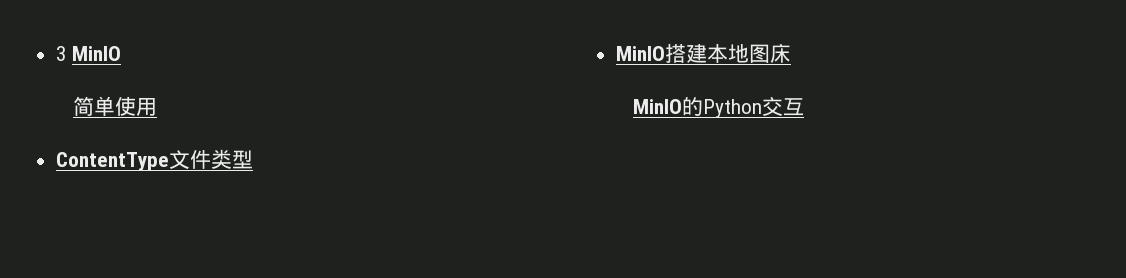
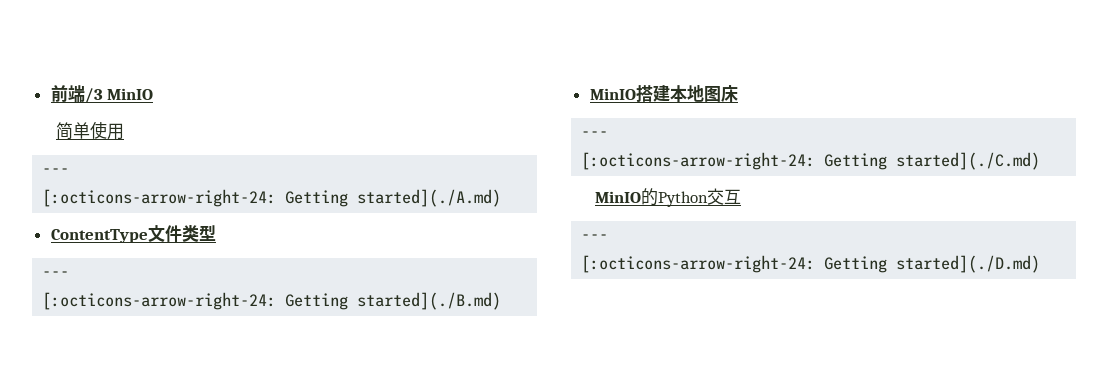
- 3 MinIO
+ 前端/3 MinIO
  简单使用
+ ---
+ [:octicons-arrow-right-24: Getting started](./A.md)
  ContentType文件类型
+ ---
+ [:octicons-arrow-right-24: Getting started](./B.md)
  MinIO搭建本地图床
+ ---
+ [:octicons-arrow-right-24: Getting started](./C.md)
  MinIO的Python交互
+ ---
+ [:octicons-arrow-right-24: Getting started](./D.md)

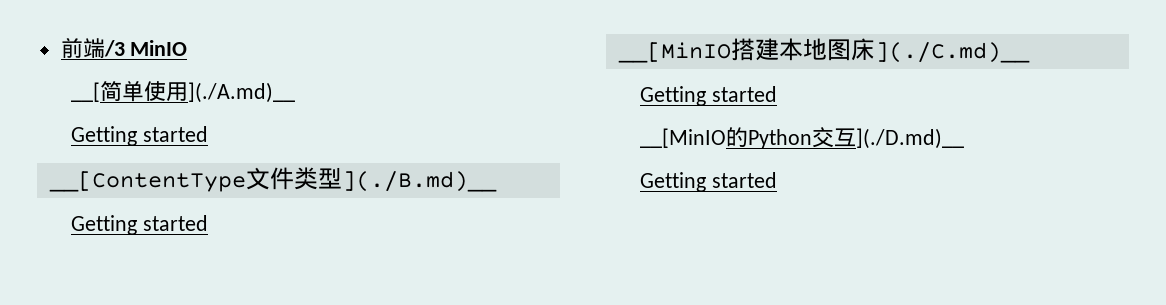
- 简单使用
- ---
- [:octicons-arrow-right-24: Getting started](./A.md)
- ContentType文件类型
- ---
- [:octicons-arrow-right-24: Getting started](./B.md)
- MinIO搭建本地图床
- ---
- [:octicons-arrow-right-24: Getting started](./C.md)
- MinIO的Python交互
- ---
- [:octicons-arrow-right-24: Getting started](./D.md)
+ __[简单使用](./A.md)__
+ Getting started
+ __[ContentType文件类型](./B.md)__
+ Getting started
+ __[MinIO搭建本地图床](./C.md)__
+ Getting started
+ __[MinIO的Python交互](./D.md)__
+ Getting started

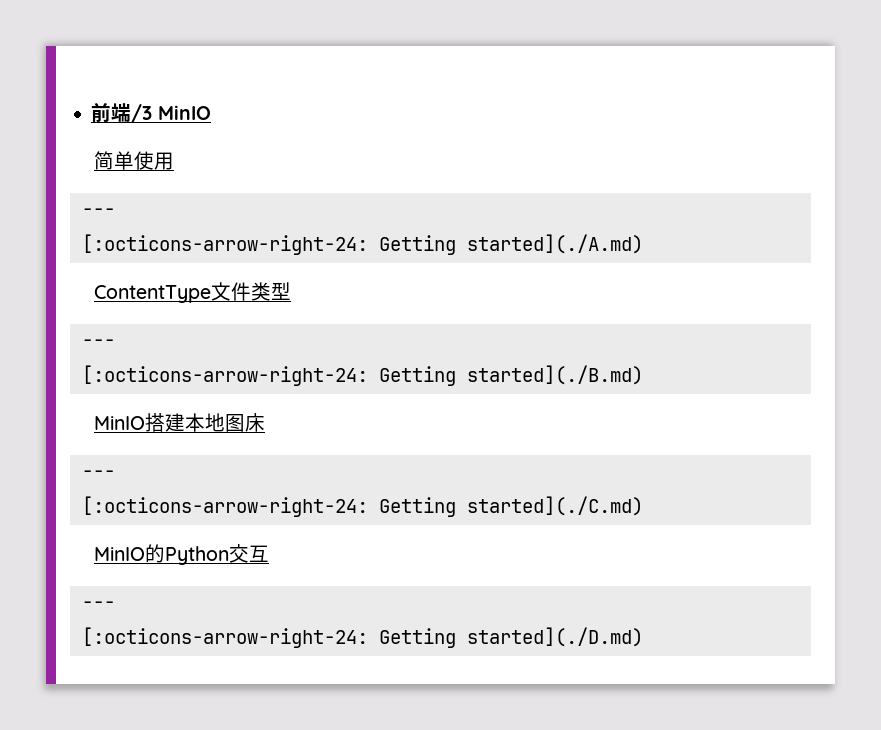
- __[简单使用](./A.md)__
- Getting started
- __[ContentType文件类型](./B.md)__
- Getting started
- __[MinIO搭建本地图床](./C.md)__
- Getting started
- __[MinIO的Python交互](./D.md)__
- Getting started
+ 简单使用
+ ---
+ [:octicons-arrow-right-24: Getting started](./A.md)
+ ContentType文件类型
+ ---
+ [:octicons-arrow-right-24: Getting started](./B.md)
+ MinIO搭建本地图床
+ ---
+ [:octicons-arrow-right-24: Getting started](./C.md)
+ MinIO的Python交互
+ ---
+ [:octicons-arrow-right-24: Getting started](./D.md)

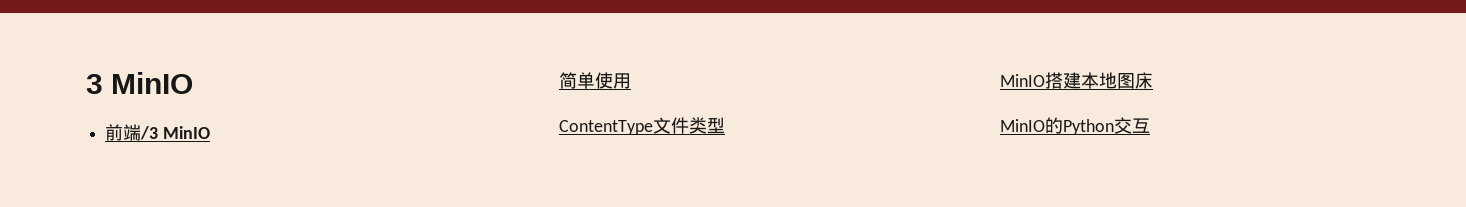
+ 3 MinIO
  简单使用
- ---
- [:octicons-arrow-right-24: Getting started](./A.md)
  ContentType文件类型
- ---
- [:octicons-arrow-right-24: Getting started](./B.md)
  MinIO搭建本地图床
- ---
- [:octicons-arrow-right-24: Getting started](./C.md)
  MinIO的Python交互
- ---
- [:octicons-arrow-right-24: Getting started](./D.md)

